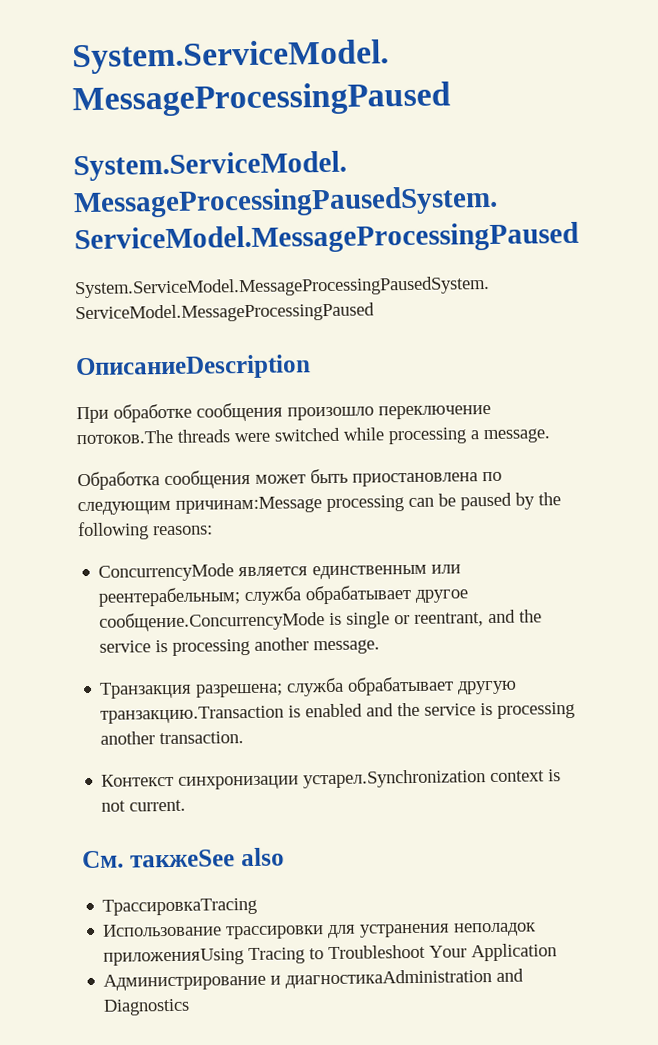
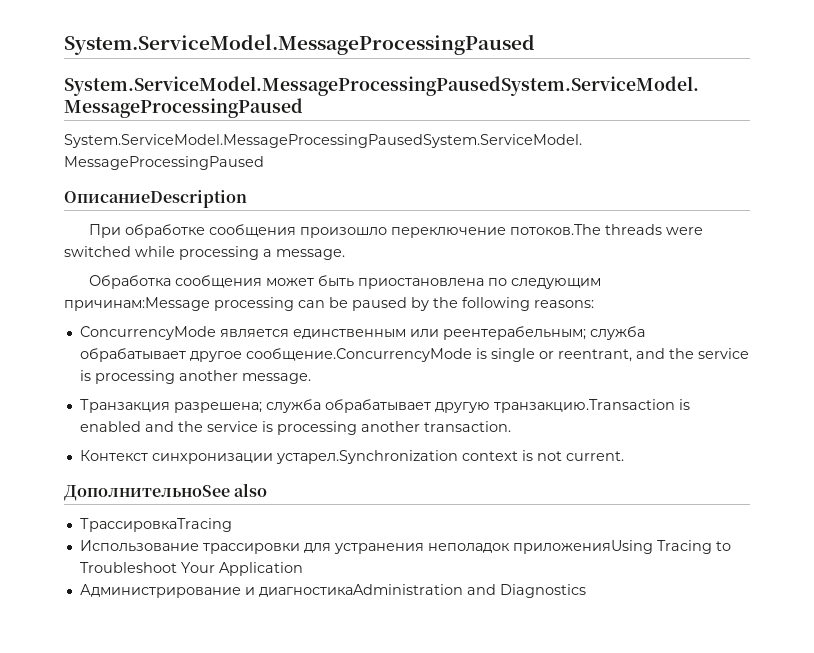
- См. такжеSee also
+ ДополнительноSee also

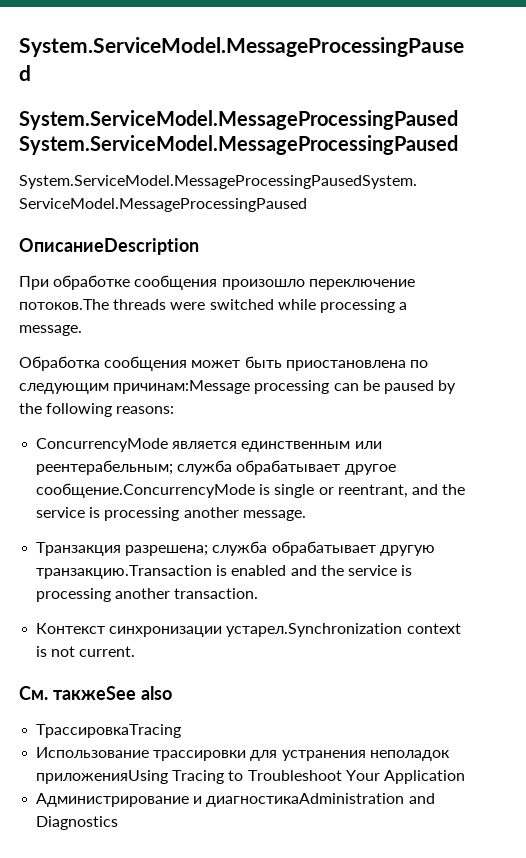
- ДополнительноSee also
+ См. такжеSee also

